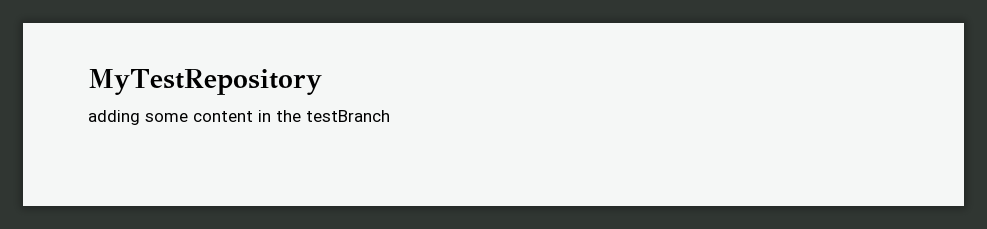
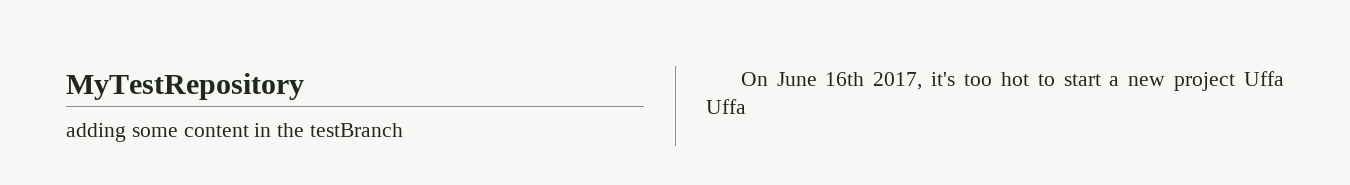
+ On June 16th 2017, it's too hot to start a new project Uffa Uffa

